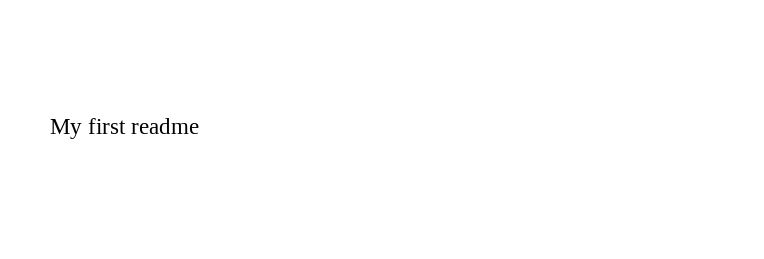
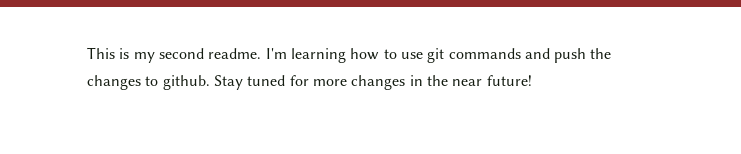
- My first readme
+ This is my second readme. I'm learning how to use git commands and push the changes to github. Stay tuned for more changes in the near future!

